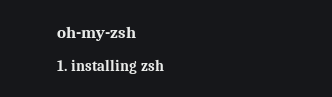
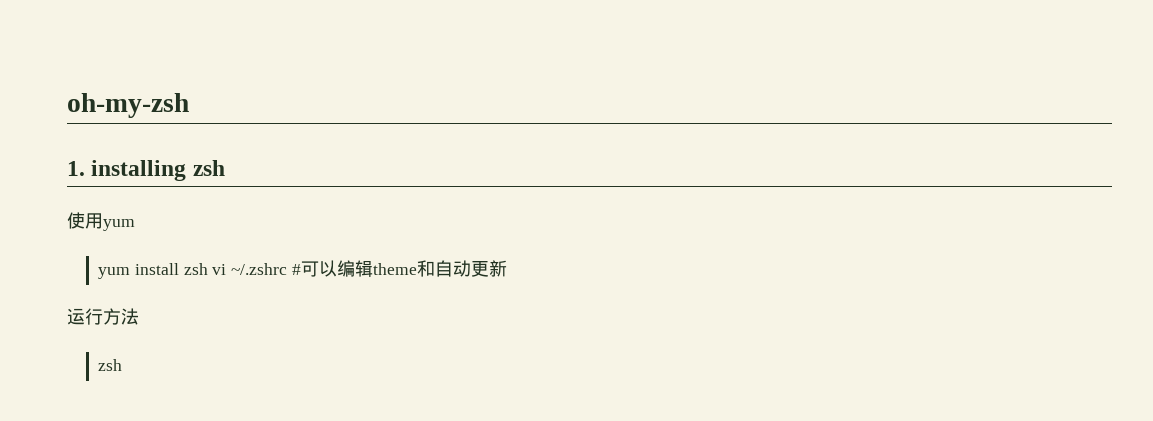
+ 使用yum
+ yum install zsh vi ~/.zshrc #可以编辑theme和自动更新
+ 运行方法
+ zsh

